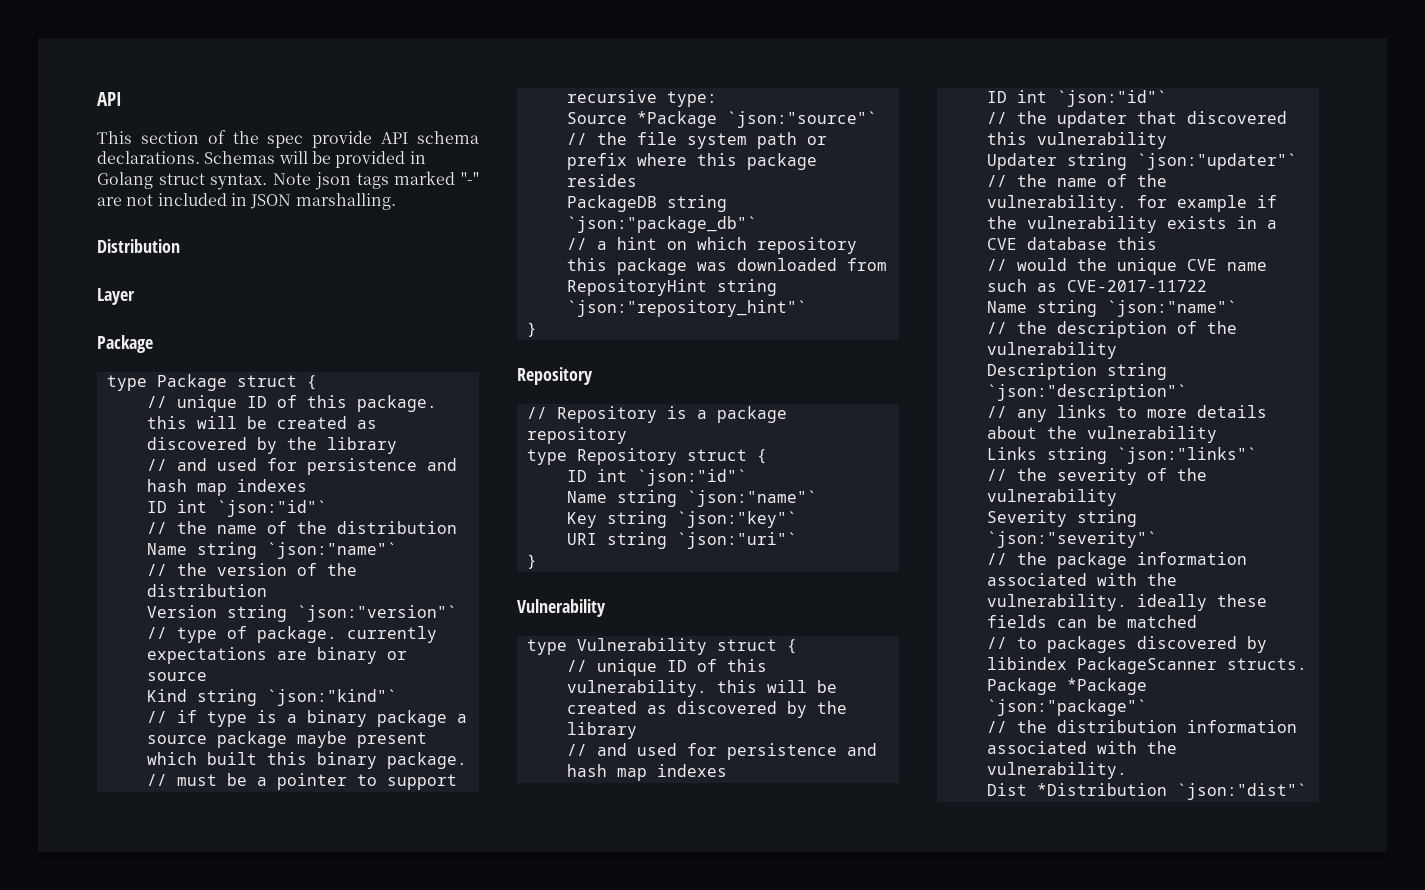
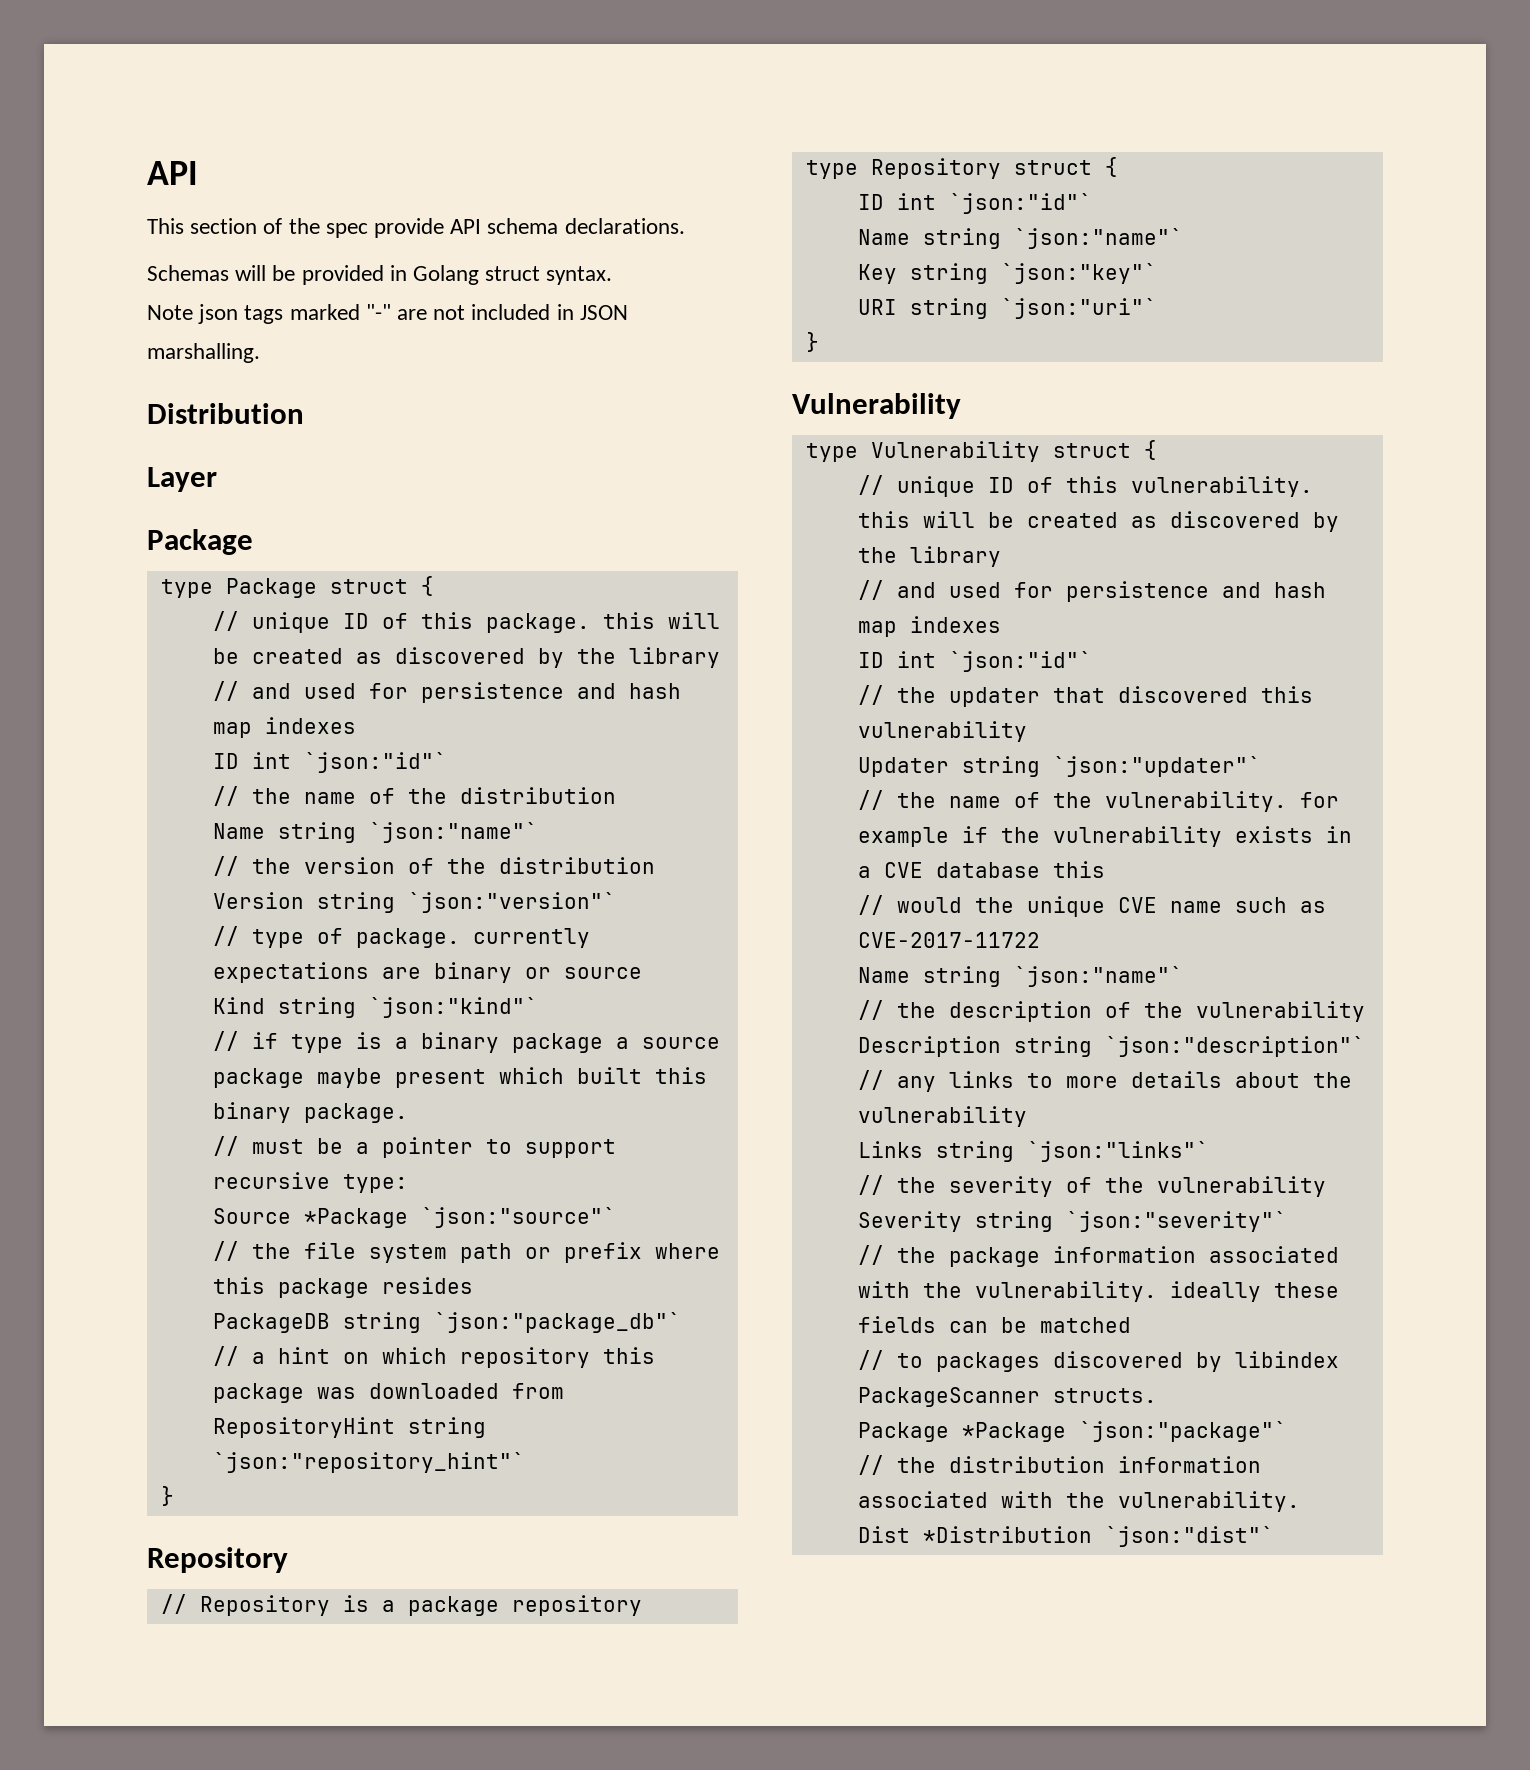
- This section of the spec provide API schema declarations. Schemas will be provided in Golang struct syntax. Note json tags marked "-" are not included in JSON marshalling.
+ This section of the spec provide API schema declarations.
+ Schemas will be provided in Golang struct syntax.
+ Note json tags marked "-" are not included in JSON marshalling.

